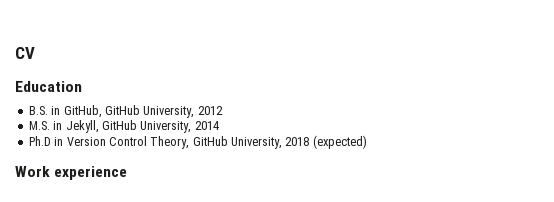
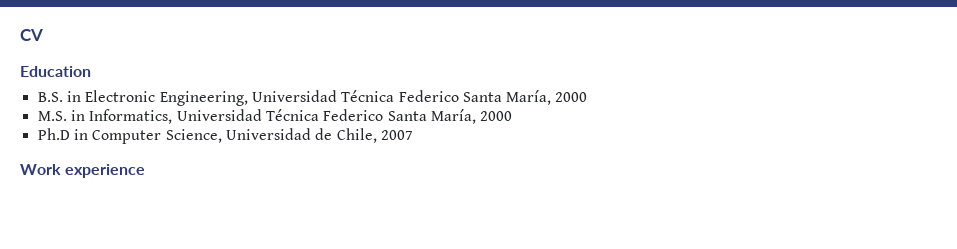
- B.S. in GitHub, GitHub University, 2012
- M.S. in Jekyll, GitHub University, 2014
- Ph.D in Version Control Theory, GitHub University, 2018 (expected)
+ B.S. in Electronic Engineering, Universidad Técnica Federico Santa María, 2000
+ M.S. in Informatics, Universidad Técnica Federico Santa María, 2000
+ Ph.D in Computer Science, Universidad de Chile, 2007

